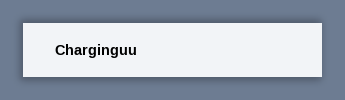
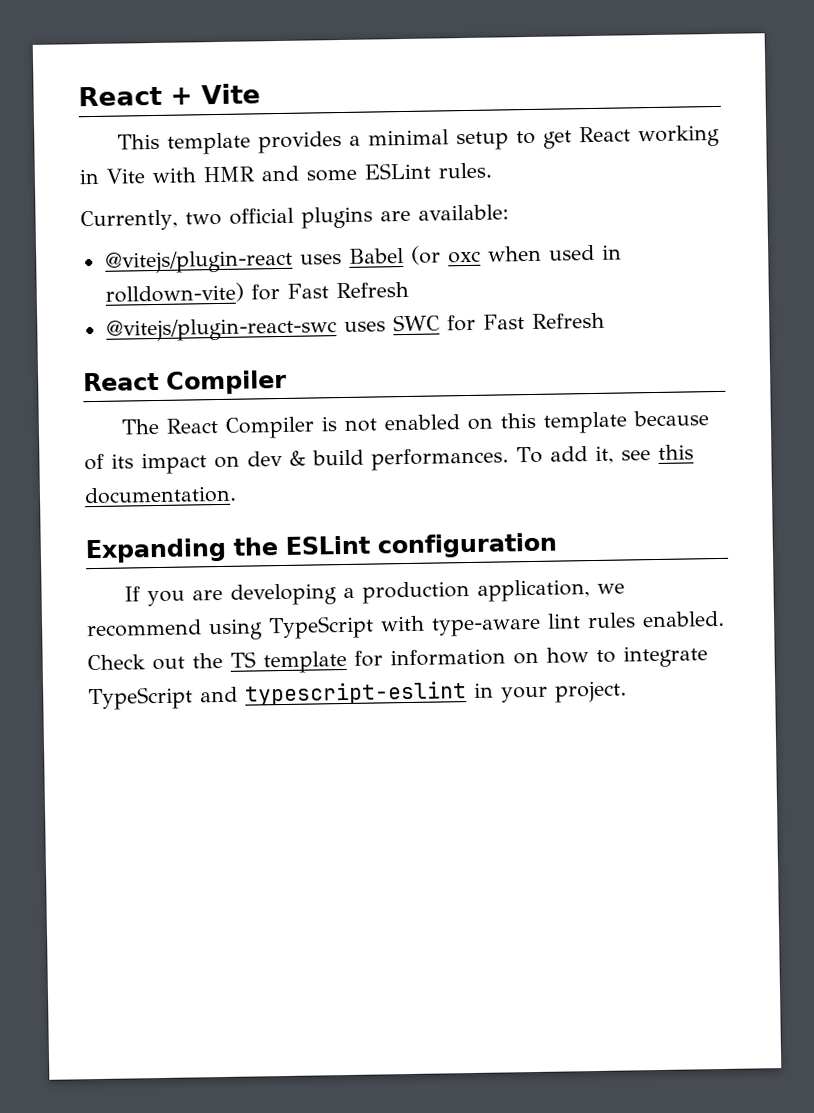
- Charginguu
+ React + Vite
+ This template provides a minimal setup to get React working in Vite with HMR and some ESLint rules.
+ Currently, two official plugins are available:
+ @vitejs/plugin-react uses Babel (or oxc when used in rolldown-vite) for Fast Refresh
+ @vitejs/plugin-react-swc uses SWC for Fast Refresh
+ React Compiler
+ The React Compiler is not enabled on this template because of its impact on dev & build performances. To add it, see this documentation.
+ Expanding the ESLint configuration
+ If you are developing a production application, we recommend using TypeScript with type-aware lint rules enabled. Check out the TS template for information on how to integrate TypeScript and typescript-eslint in your project.

